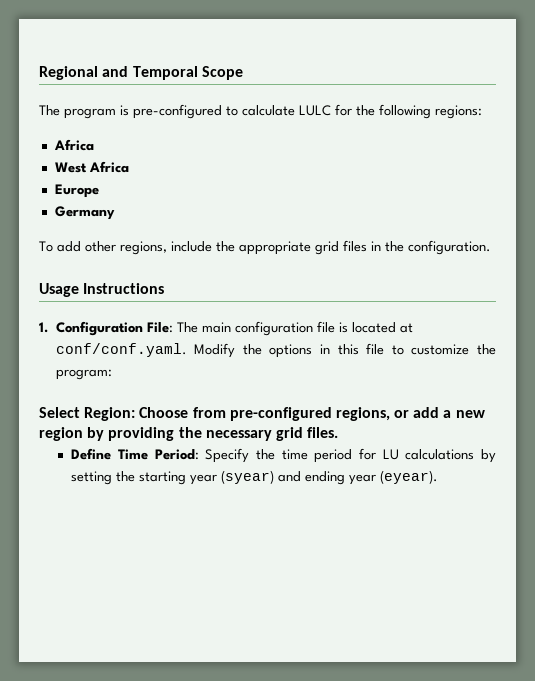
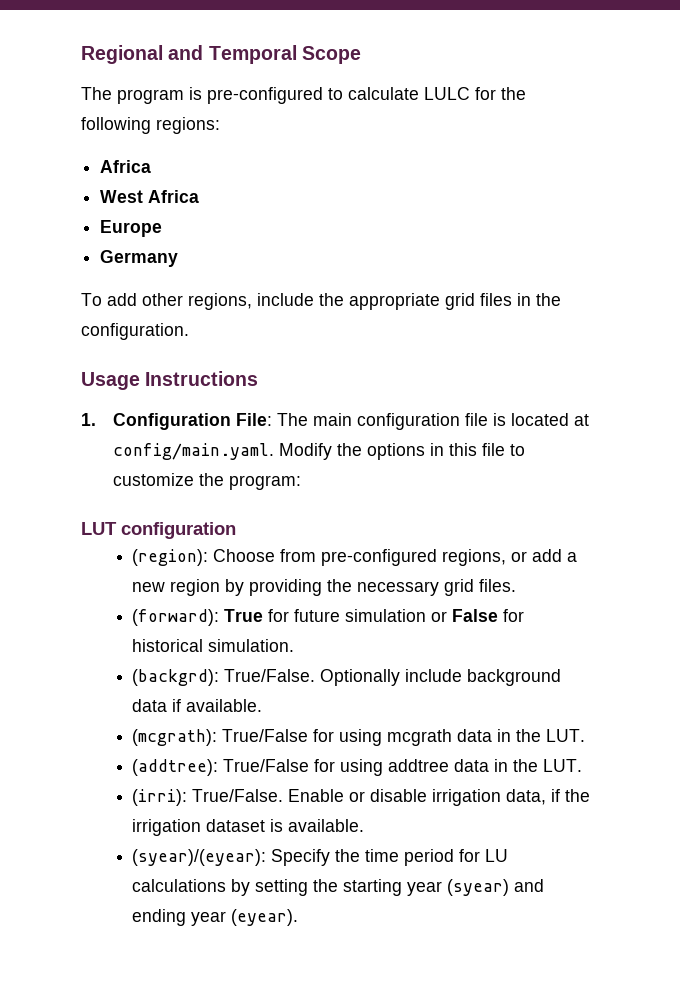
- 1. Configuration File: The main configuration file is located at conf/conf.yaml. Modify the options in this file to customize the program:
+ 1. Configuration File: The main configuration file is located at config/main.yaml. Modify the options in this file to customize the program:
- Select Region: Choose from pre-configured regions, or add a new region by providing the necessary grid files.
+ LUT configuration
+ (region): Choose from pre-configured regions, or add a new region by providing the necessary grid files.
- Define Time Period: Specify the time period for LU calculations by setting the starting year (syear) and ending year (eyear).
+ (forward): True for future simulation or False for historical simulation.
+ (backgrd): True/False. Optionally include background data if available.
+ (mcgrath): True/False for using mcgrath data in the LUT.
+ (addtree): True/False for using addtree data in the LUT.
+ (irri): True/False. Enable or disable irrigation data, if the irrigation dataset is available.
+ (syear)/(eyear): Specify the time period for LU calculations by setting the starting year (syear) and ending year (eyear).

